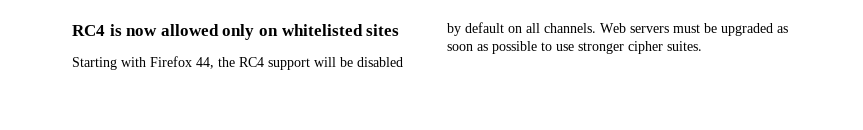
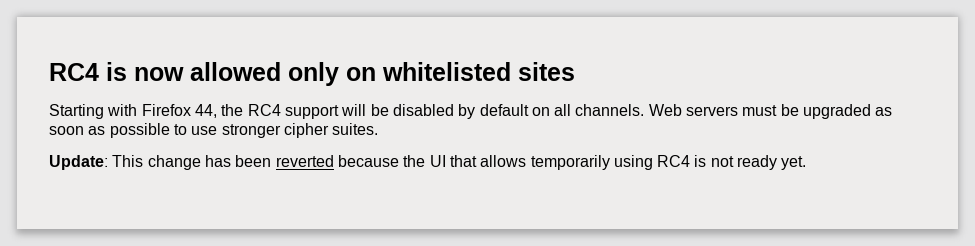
+ Update: This change has been reverted because the UI that allows temporarily using RC4 is not ready yet.

